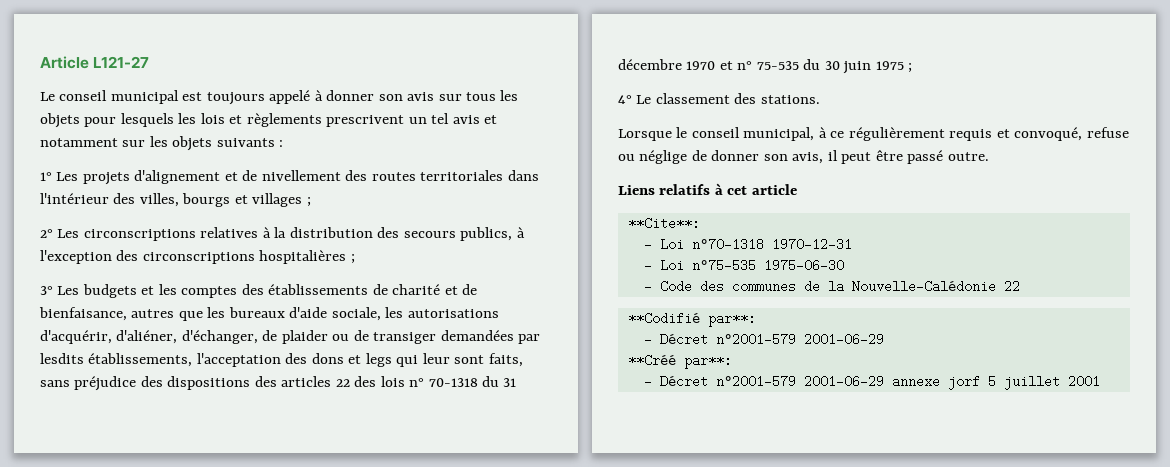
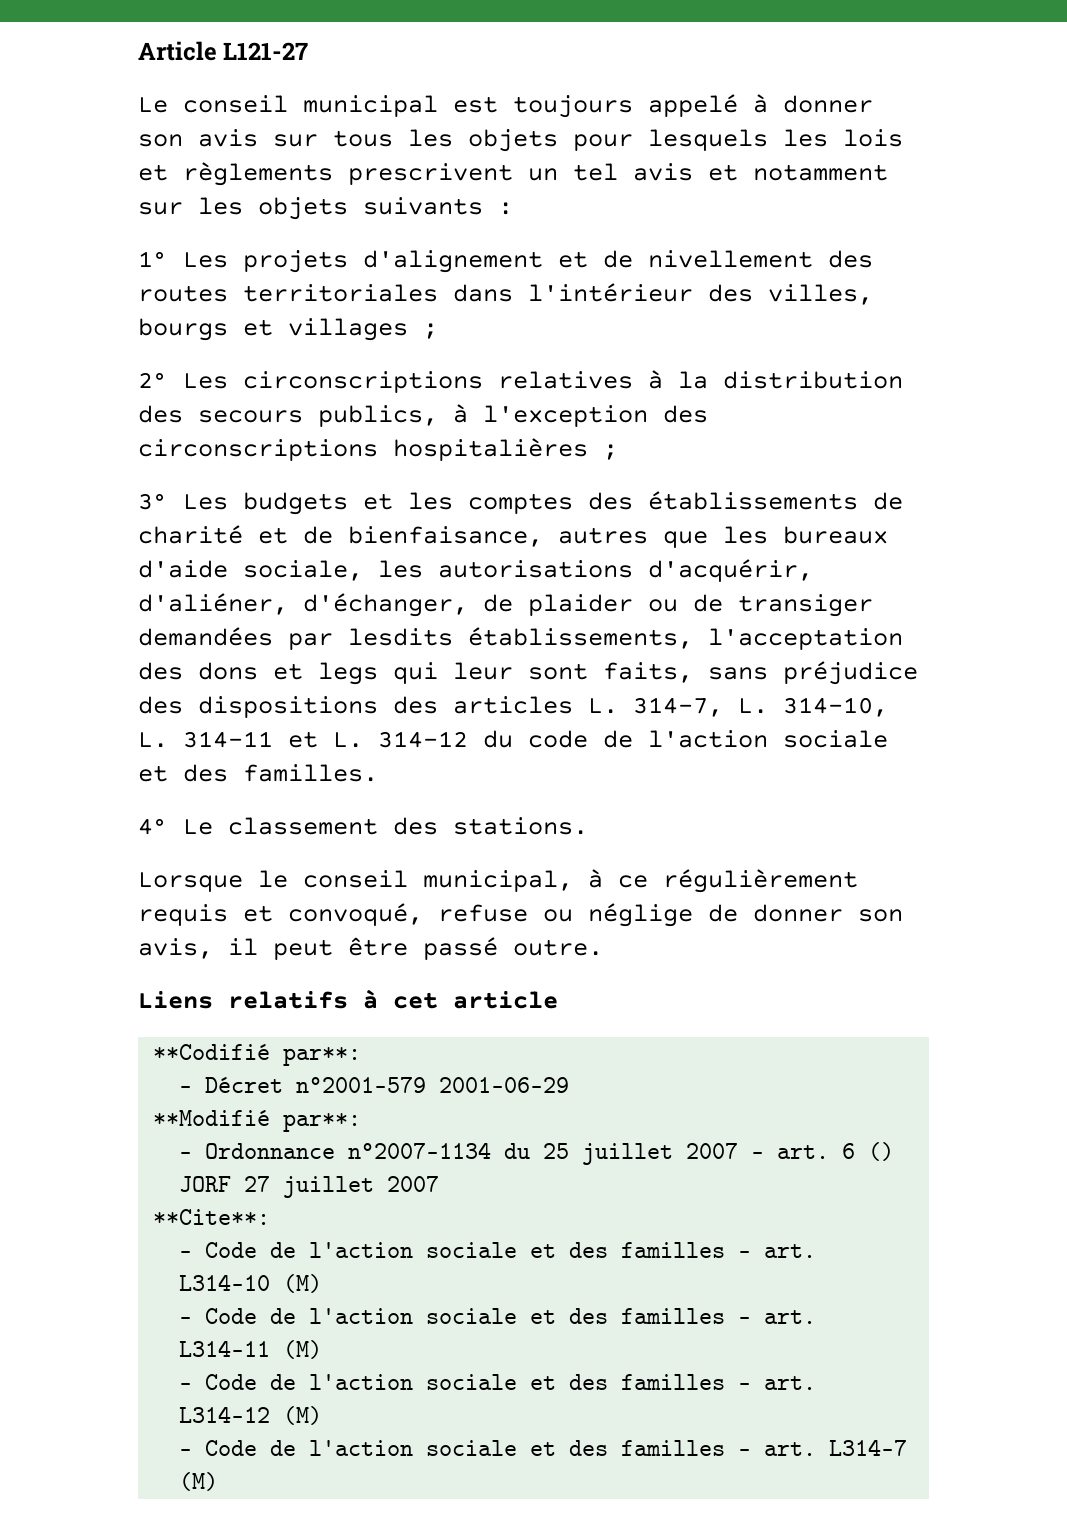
- 3° Les budgets et les comptes des établissements de charité et de bienfaisance, autres que les bureaux d'aide sociale, les autorisations d'acquérir, d'aliéner, d'échanger, de plaider ou de transiger demandées par lesdits établissements, l'acceptation des dons et legs qui leur sont faits, sans préjudice des dispositions des articles 22 des lois n° 70-1318 du 31 décembre 1970 et n° 75-535 du 30 juin 1975 ;
+ 3° Les budgets et les comptes des établissements de charité et de bienfaisance, autres que les bureaux d'aide sociale, les autorisations d'acquérir, d'aliéner, d'échanger, de plaider ou de transiger demandées par lesdits établissements, l'acceptation des dons et legs qui leur sont faits, sans préjudice des dispositions des articles L. 314-7, L. 314-10, L. 314-11 et L. 314-12 du code de l'action sociale et des familles.
- **Cite**:
- - Loi n°70-1318 1970-12-31
- - Loi n°75-535 1975-06-30
- - Code des communes de la Nouvelle-Calédonie 22
- **Créé par**:
- - Décret n°2001-579 2001-06-29 annexe jorf 5 juillet 2001
+ **Modifié par**:
+ - Ordonnance n°2007-1134 du 25 juillet 2007 - art. 6 () JORF 27 juillet 2007
+ **Cite**:
+ - Code de l'action sociale et des familles - art. L314-10 (M)
+ - Code de l'action sociale et des familles - art. L314-11 (M)
+ - Code de l'action sociale et des familles - art. L314-12 (M)
+ - Code de l'action sociale et des familles - art. L314-7 (M)

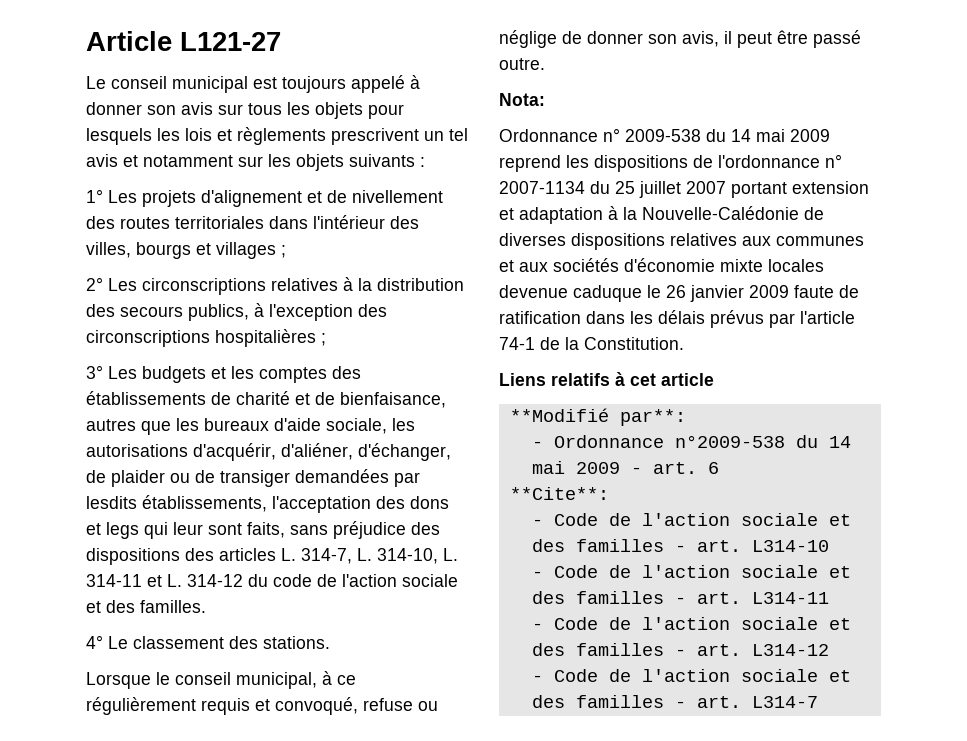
+ Nota:
+ Ordonnance n° 2009-538 du 14 mai 2009 reprend les dispositions de l'ordonnance n° 2007-1134 du 25 juillet 2007 portant extension et adaptation à la Nouvelle-Calédonie de diverses dispositions relatives aux communes et aux sociétés d'économie mixte locales devenue caduque le 26 janvier 2009 faute de ratification dans les délais prévus par l'article 74-1 de la Constitution.
- **Codifié par**:
- - Décret n°2001-579 2001-06-29
  **Modifié par**:
- - Ordonnance n°2007-1134 du 25 juillet 2007 - art. 6 () JORF 27 juillet 2007
+ - Ordonnance n°2009-538 du 14 mai 2009 - art. 6
- - Code de l'action sociale et des familles - art. L314-10 (M)
+ - Code de l'action sociale et des familles - art. L314-10
- - Code de l'action sociale et des familles - art. L314-11 (M)
+ - Code de l'action sociale et des familles - art. L314-11
- - Code de l'action sociale et des familles - art. L314-12 (M)
+ - Code de l'action sociale et des familles - art. L314-12
- - Code de l'action sociale et des familles - art. L314-7 (M)
+ - Code de l'action sociale et des familles - art. L314-7

